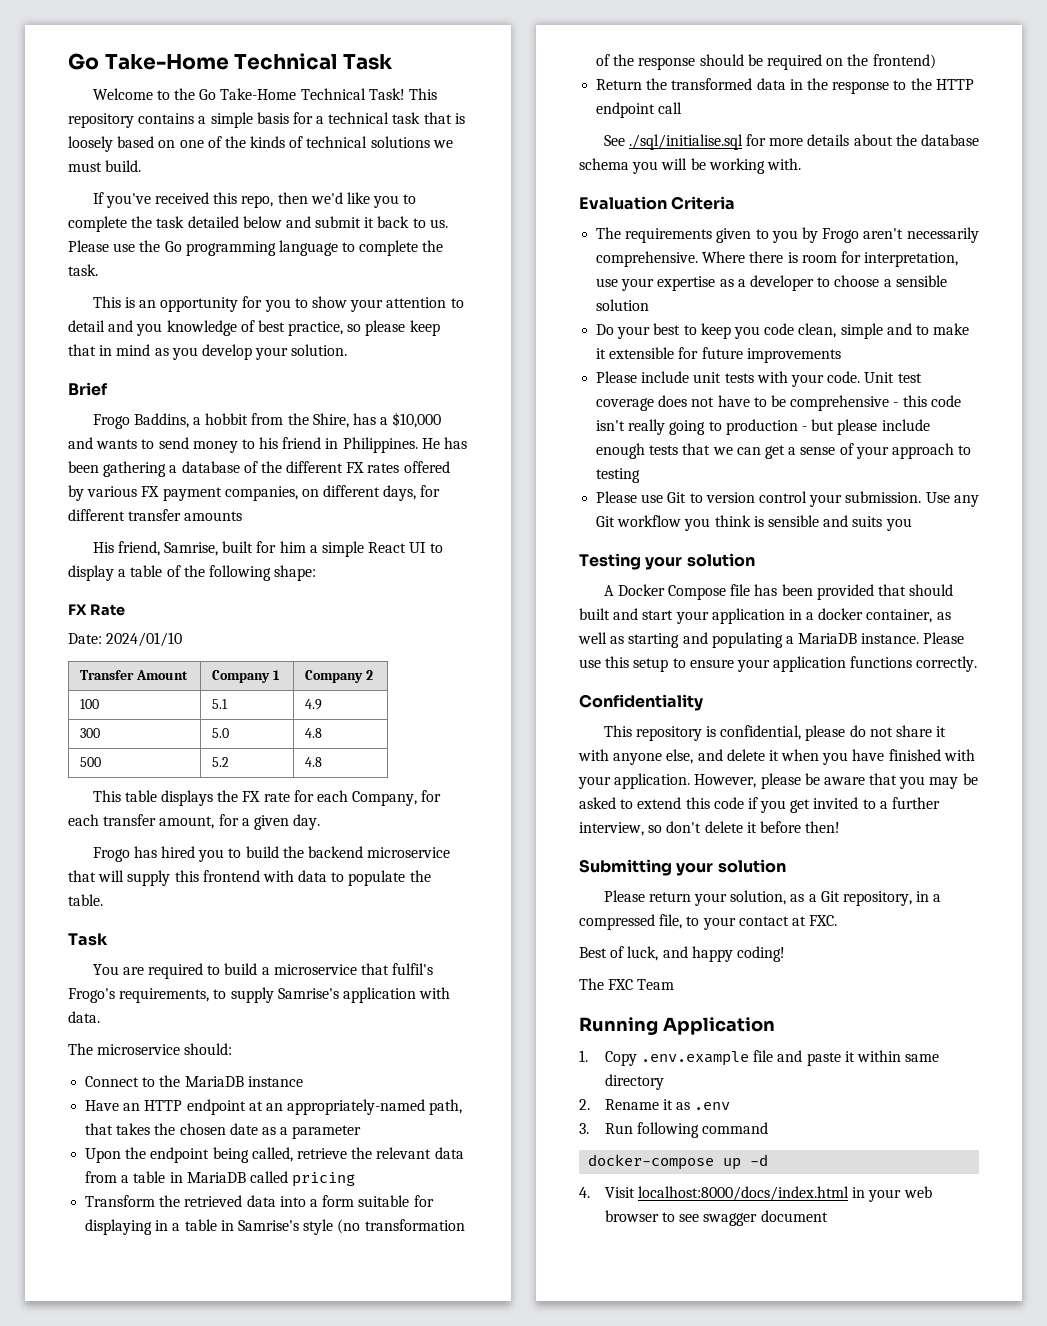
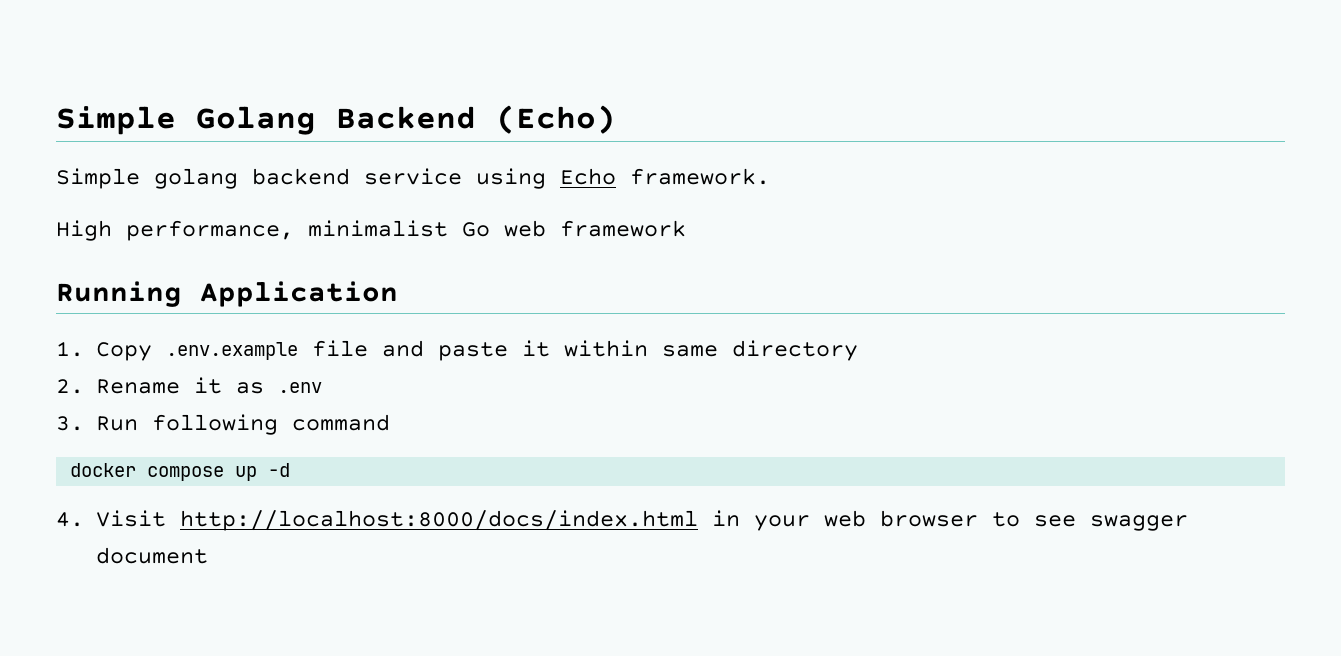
- Go Take-Home Technical Task
- Welcome to the Go Take-Home Technical Task! This repository contains a simple basis for a technical task that is loosely based on one of the kinds of technical solutions we must build.
- If you've received this repo, then we'd like you to complete the task detailed below and submit it back to us. Please use the Go programming language to complete the task.
- This is an opportunity for you to show your attention to detail and you knowledge of best practice, so please keep that in mind as you develop your solution.
- Brief
- Frogo Baddins, a hobbit from the Shire, has a $10,000 and wants to send money to his friend in Philippines. He has been gathering a database of the different FX rates offered by various FX payment companies, on different days, for different transfer amounts
- His friend, Samrise, built for him a simple React UI to display a table of the following shape:
- FX Rate
- Date: 2024/01/10
- Transfer Amount | Company 1 | Company 2
- 100 | 5.1 | 4.9
- 300 | 5.0 | 4.8
- 500 | 5.2 | 4.8
- This table displays the FX rate for each Company, for each transfer amount, for a given day.
- Frogo has hired you to build the backend microservice that will supply this frontend with data to populate the table.
- Task
- You are required to build a microservice that fulfil's Frogo's requirements, to supply Samrise's application with data.
- The microservice should:
- Connect to the MariaDB instance
- Have an HTTP endpoint at an appropriately-named path, that takes the chosen date as a parameter
- Upon the endpoint being called, retrieve the relevant data from a table in MariaDB called pricing
- Transform the retrieved data into a form suitable for displaying in a table in Samrise's style (no transformation of the response should be required on the frontend)
- Return the transformed data in the response to the HTTP endpoint call
- See ./sql/initialise.sql for more details about the database schema you will be working with.
- Evaluation Criteria
- The requirements given to you by Frogo aren't necessarily comprehensive. Where there is room for interpretation, use your expertise as a developer to choose a sensible solution
- Do your best to keep you code clean, simple and to make it extensible for future improvements
- Please include unit tests with your code. Unit test coverage does not have to be comprehensive - this code isn't really going to production - but please include enough tests that we can get a sense of your approach to testing
- Please use Git to version control your submission. Use any Git workflow you think is sensible and suits you
- Testing your solution
- A Docker Compose file has been provided that should built and start your application in a docker container, as well as starting and populating a MariaDB instance. Please use this setup to ensure your application functions correctly.
- Confidentiality
- This repository is confidential, please do not share it with anyone else, and delete it when you have finished with your application. However, please be aware that you may be asked to extend this code if you get invited to a further interview, so don't delete it before then!
- Submitting your solution
- Please return your solution, as a Git repository, in a compressed file, to your contact at FXC.
- Best of luck, and happy coding!
- The FXC Team
+ Simple Golang Backend (Echo)
+ Simple golang backend service using Echo framework.
+ High performance, minimalist Go web framework
- docker-compose up -d
+ docker compose up -d
- 4. Visit localhost:8000/docs/index.html in your web browser to see swagger document
+ 4. Visit http://localhost:8000/docs/index.html in your web browser to see swagger document

